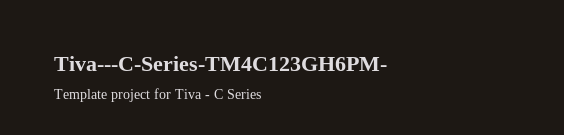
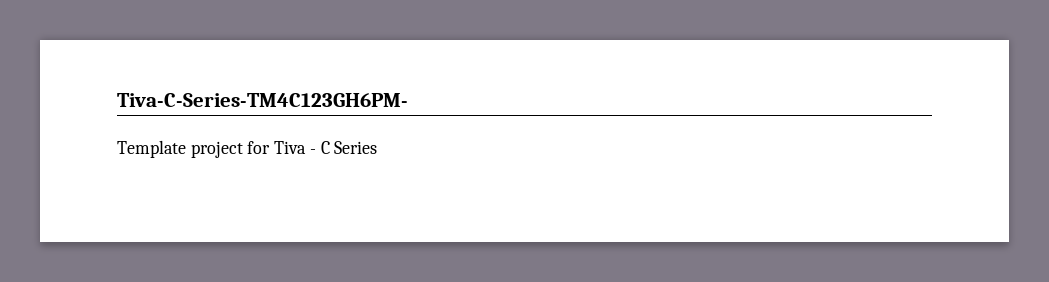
- Tiva---C-Series-TM4C123GH6PM-
+ Tiva-C-Series-TM4C123GH6PM-

